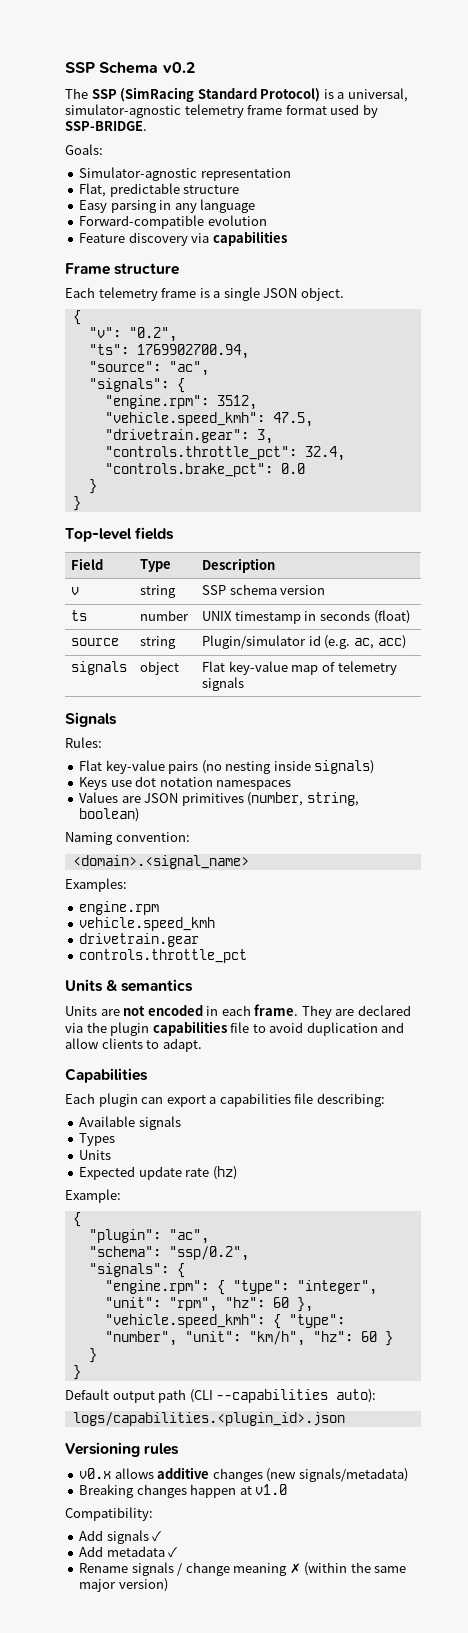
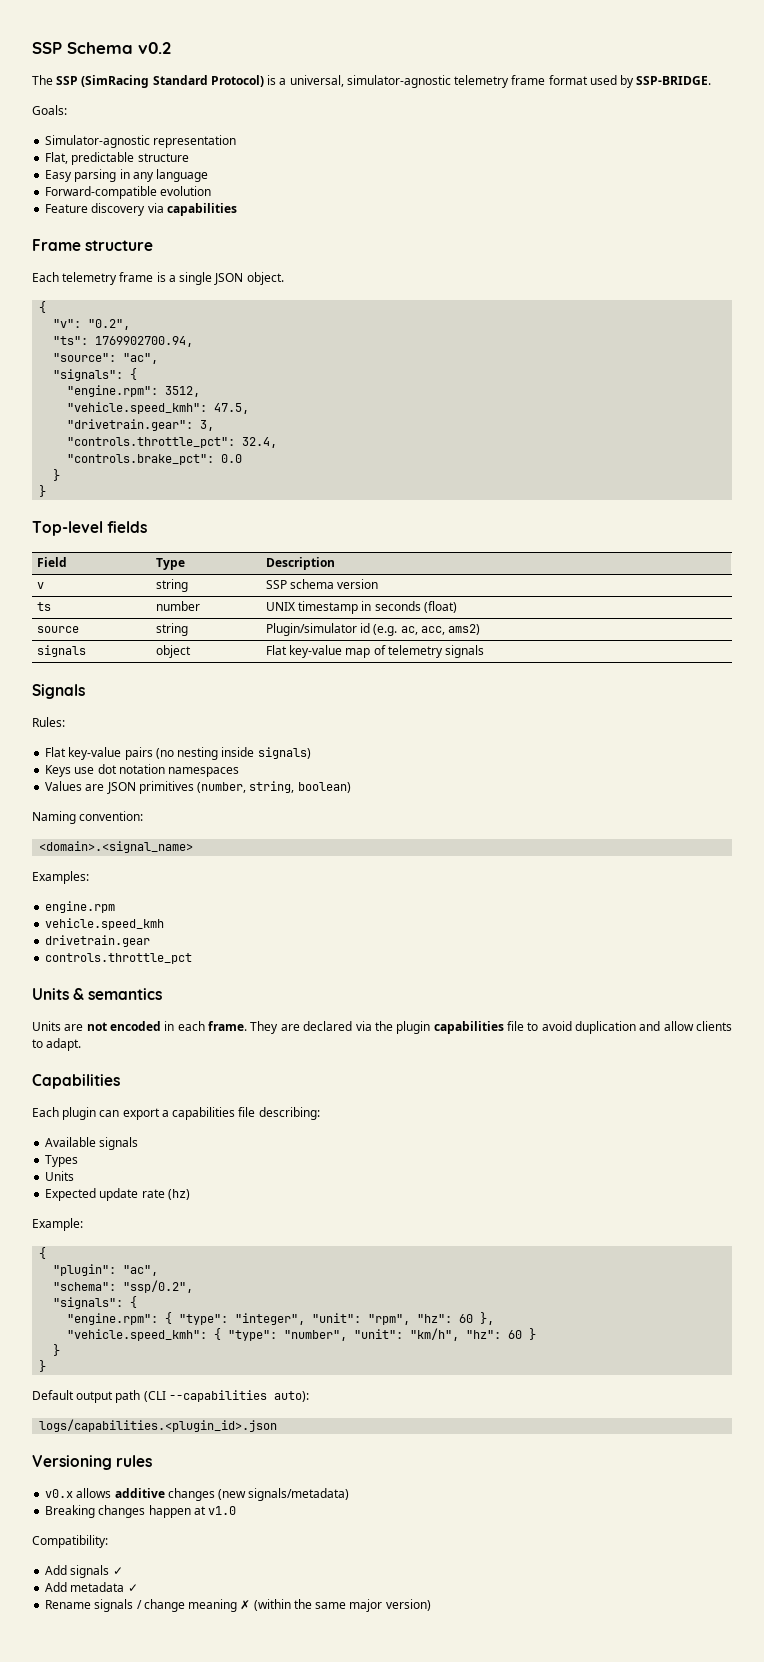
- source | string | Plugin/simulator id (e.g. ac, acc)
+ source | string | Plugin/simulator id (e.g. ac, acc, ams2)

